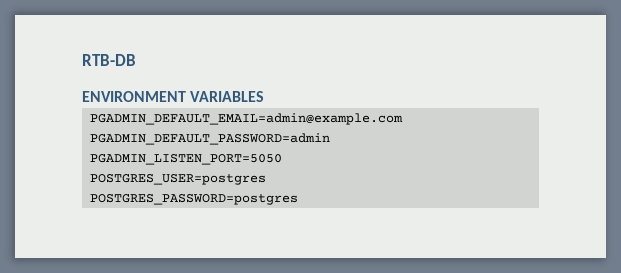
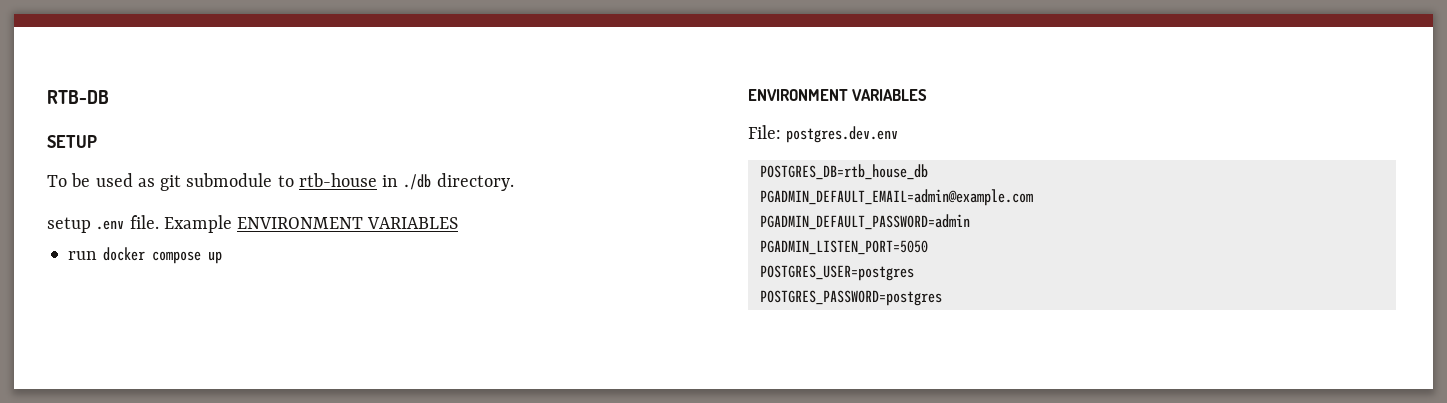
+ SETUP
+ To be used as git submodule to rtb-house in ./db directory.
+ setup .env file. Example ENVIRONMENT VARIABLES
+ run docker compose up
  ENVIRONMENT VARIABLES
+ File: postgres.dev.env
+ POSTGRES_DB=rtb_house_db

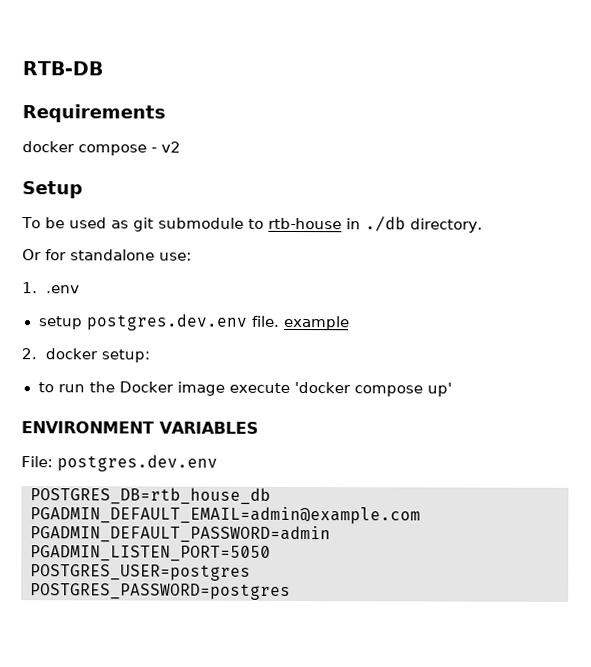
- SETUP
+ Requirements
+ docker compose - v2
+ Setup
- setup .env file. Example ENVIRONMENT VARIABLES
- run docker compose up
+ Or for standalone use:
+ 1. .env
+ setup postgres.dev.env file. example
+ 2. docker setup:
+ to run the Docker image execute 'docker compose up'

